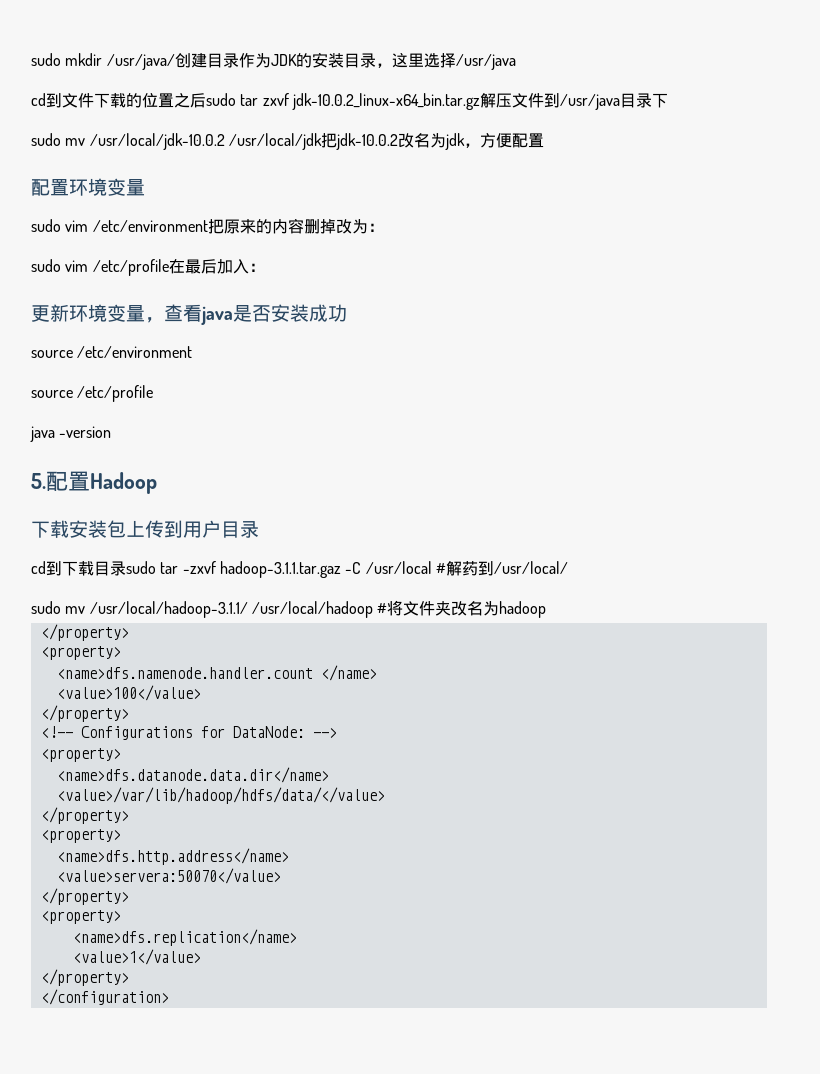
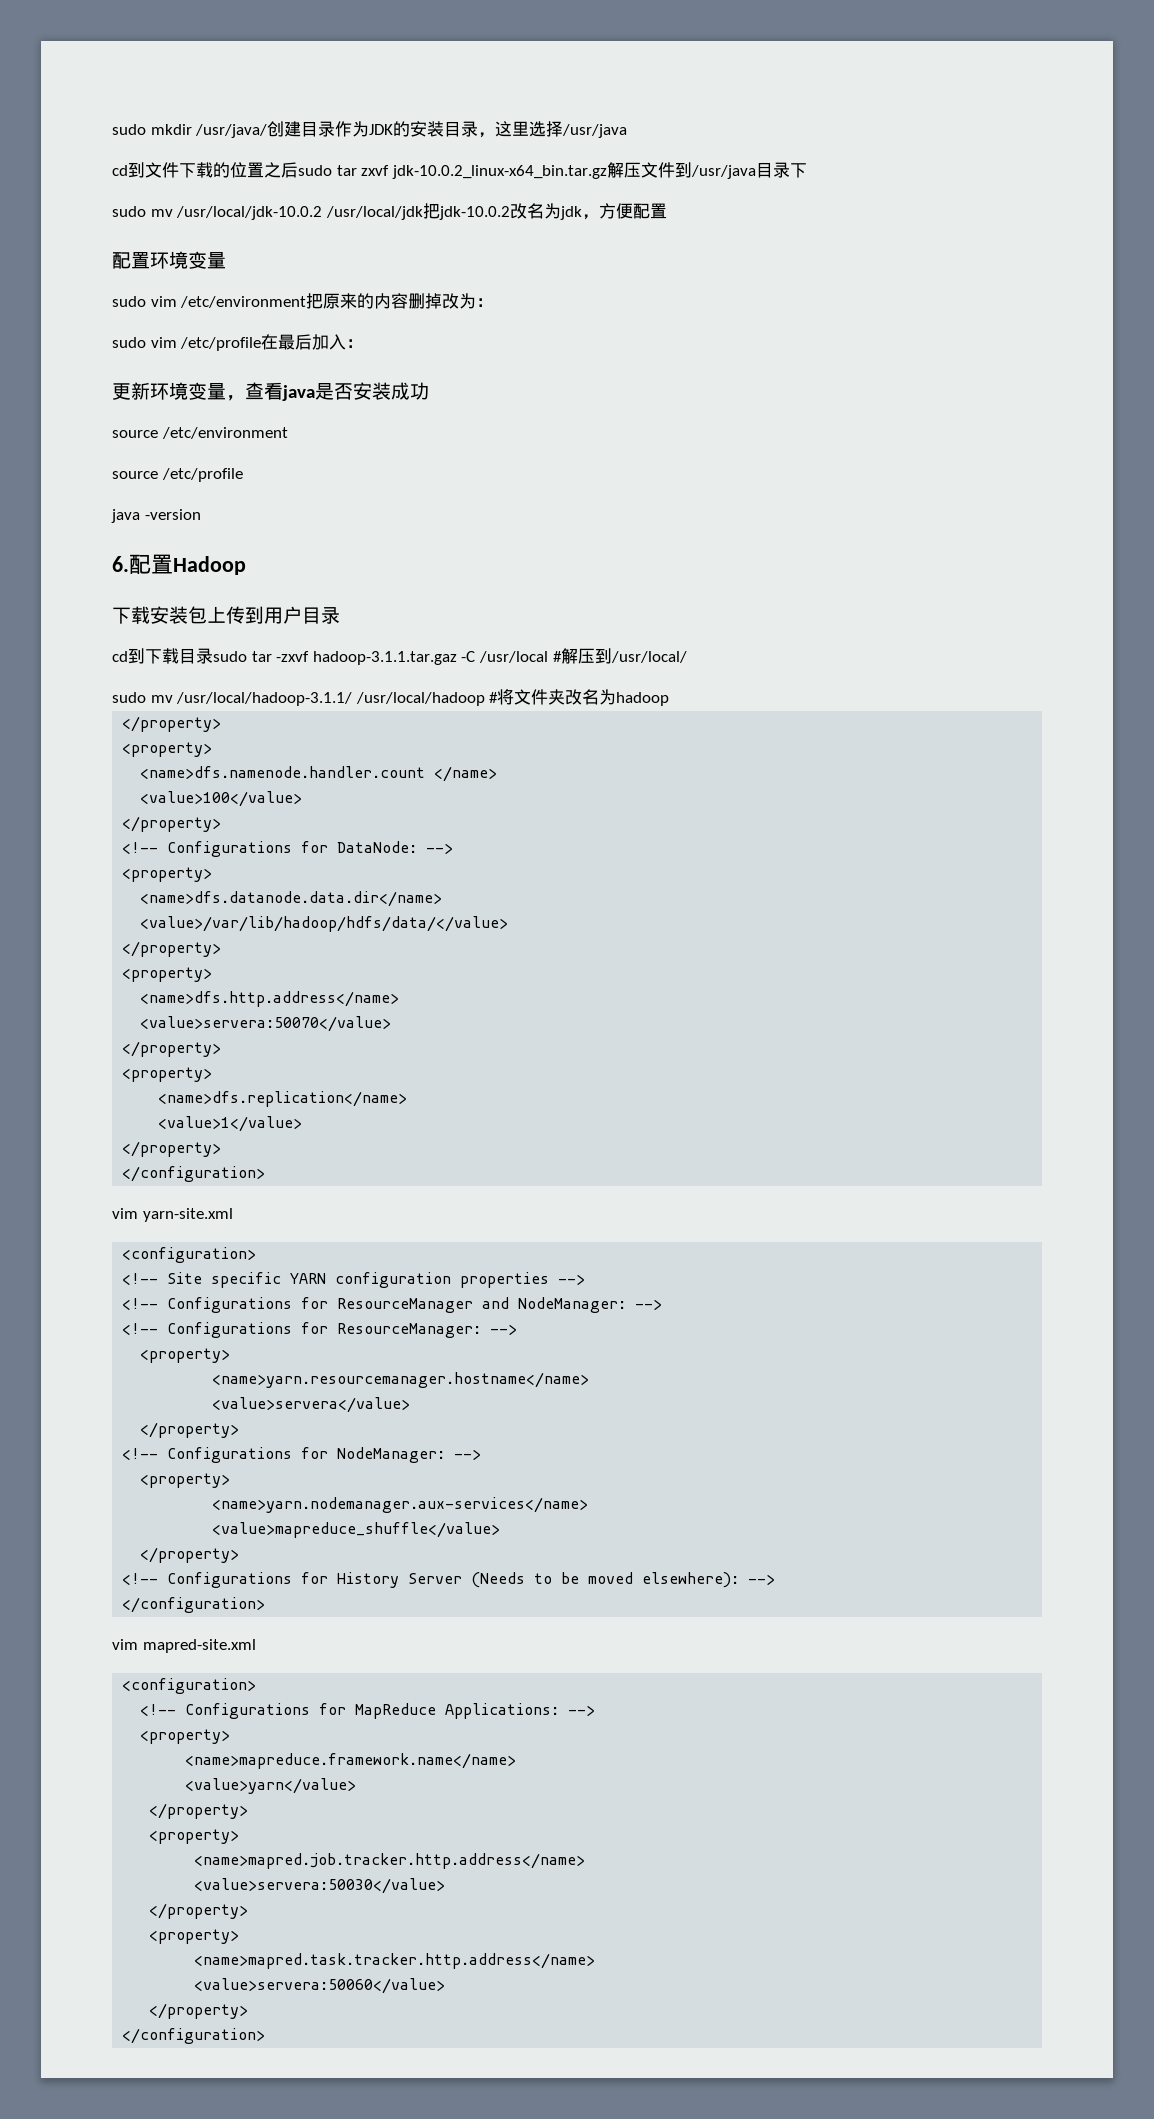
- 5.配置Hadoop
+ 6.配置Hadoop
- cd到下载目录sudo tar -zxvf hadoop-3.1.1.tar.gaz -C /usr/local #解药到/usr/local/
+ cd到下载目录sudo tar -zxvf hadoop-3.1.1.tar.gaz -C /usr/local #解压到/usr/local/
+ vim yarn-site.xml
+ <configuration>
+ <!-- Site specific YARN configuration properties -->
+ <!-- Configurations for ResourceManager and NodeManager: -->
+ <!-- Configurations for ResourceManager: -->
+ <property>
+ <name>yarn.resourcemanager.hostname</name>
+ <value>servera</value>
+ </property>
+ <!-- Configurations for NodeManager: -->
+ <property>
+ <name>yarn.nodemanager.aux-services</name>
+ <value>mapreduce_shuffle</value>
+ </property>
+ <!-- Configurations for History Server (Needs to be moved elsewhere): -->
+ </configuration>
+ vim mapred-site.xml
+ <configuration>
+ <!-- Configurations for MapReduce Applications: -->
+ <property>
+ <name>mapreduce.framework.name</name>
+ <value>yarn</value>
+ </property>
+ <property>
+ <name>mapred.job.tracker.http.address</name>
+ <value>servera:50030</value>
+ </property>
+ <property>
+ <name>mapred.task.tracker.http.address</name>
+ <value>servera:50060</value>
+ </property>
+ </configuration>

